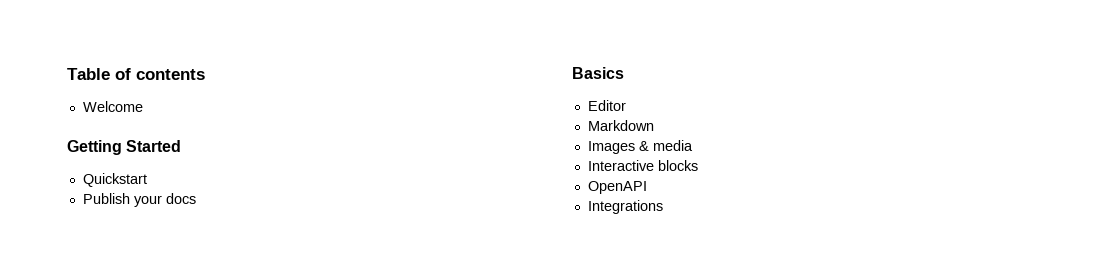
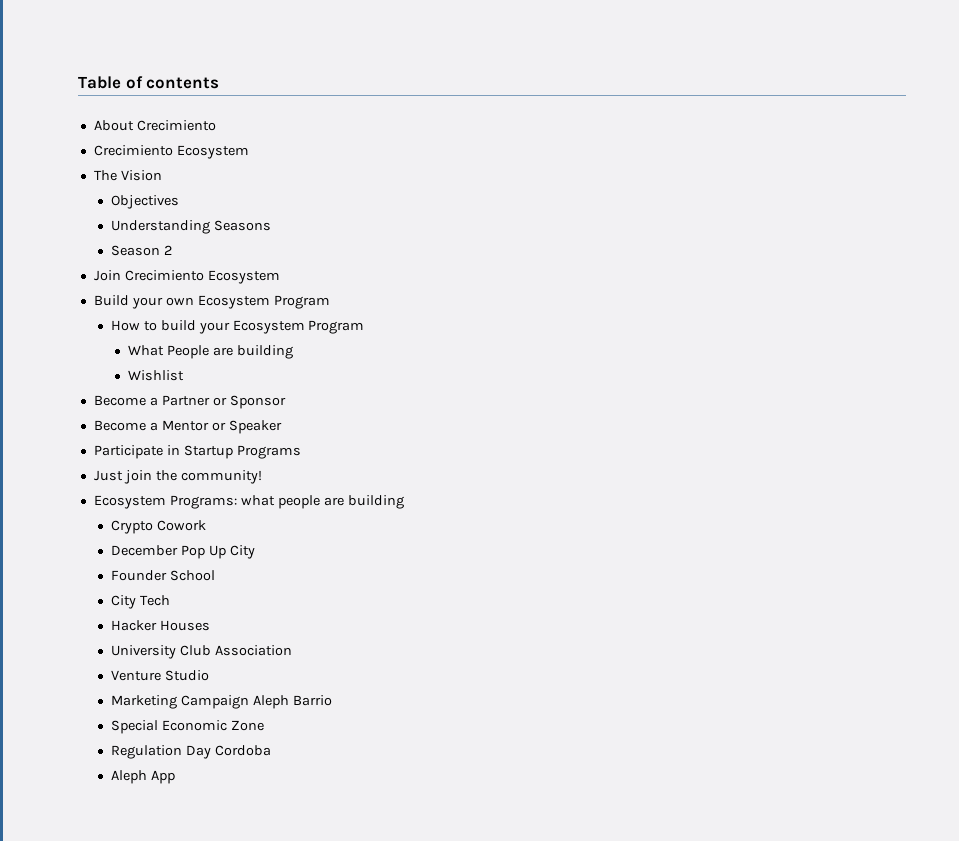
- Welcome
- Getting Started
- Quickstart
- Publish your docs
- Basics
- Editor
- Markdown
- Images & media
- Interactive blocks
- OpenAPI
- Integrations
+ About Crecimiento
+ Crecimiento Ecosystem
+ The Vision
+ Objectives
+ Understanding Seasons
+ Season 2
+ Join Crecimiento Ecosystem
+ Build your own Ecosystem Program
+ How to build your Ecosystem Program
+ What People are building
+ Wishlist
+ Become a Partner or Sponsor
+ Become a Mentor or Speaker
+ Participate in Startup Programs
+ Just join the community!
+ Ecosystem Programs: what people are building
+ Crypto Cowork
+ December Pop Up City
+ Founder School
+ City Tech
+ Hacker Houses
+ University Club Association
+ Venture Studio
+ Marketing Campaign Aleph Barrio
+ Special Economic Zone
+ Regulation Day Cordoba
+ Aleph App

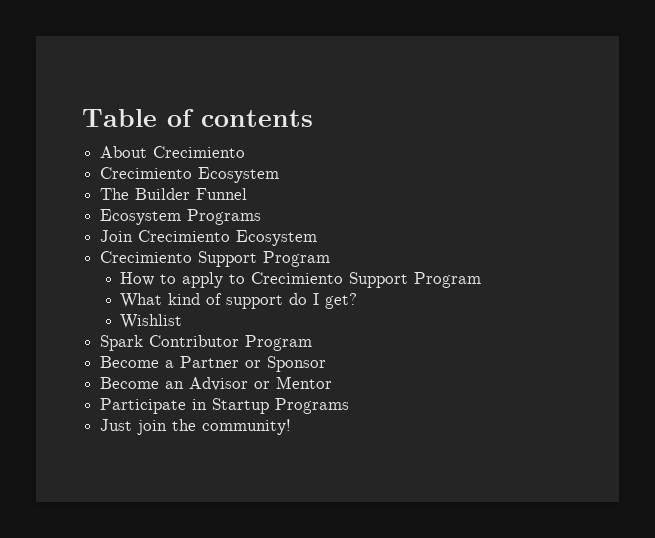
- The Vision
- Objectives
- Understanding Seasons
- Season 2
+ The Builder Funnel
+ Ecosystem Programs
  Join Crecimiento Ecosystem
- Build your own Ecosystem Program
+ Crecimiento Support Program
- How to build your Ecosystem Program
- What People are building
+ How to apply to Crecimiento Support Program
+ What kind of support do I get?
  Wishlist
+ Spark Contributor Program
- Become a Mentor or Speaker
+ Become an Advisor or Mentor
- Ecosystem Programs: what people are building
- Crypto Cowork
- December Pop Up City
- Founder School
- City Tech
- Hacker Houses
- University Club Association
- Venture Studio
- Marketing Campaign Aleph Barrio
- Special Economic Zone
- Regulation Day Cordoba
- Aleph App

